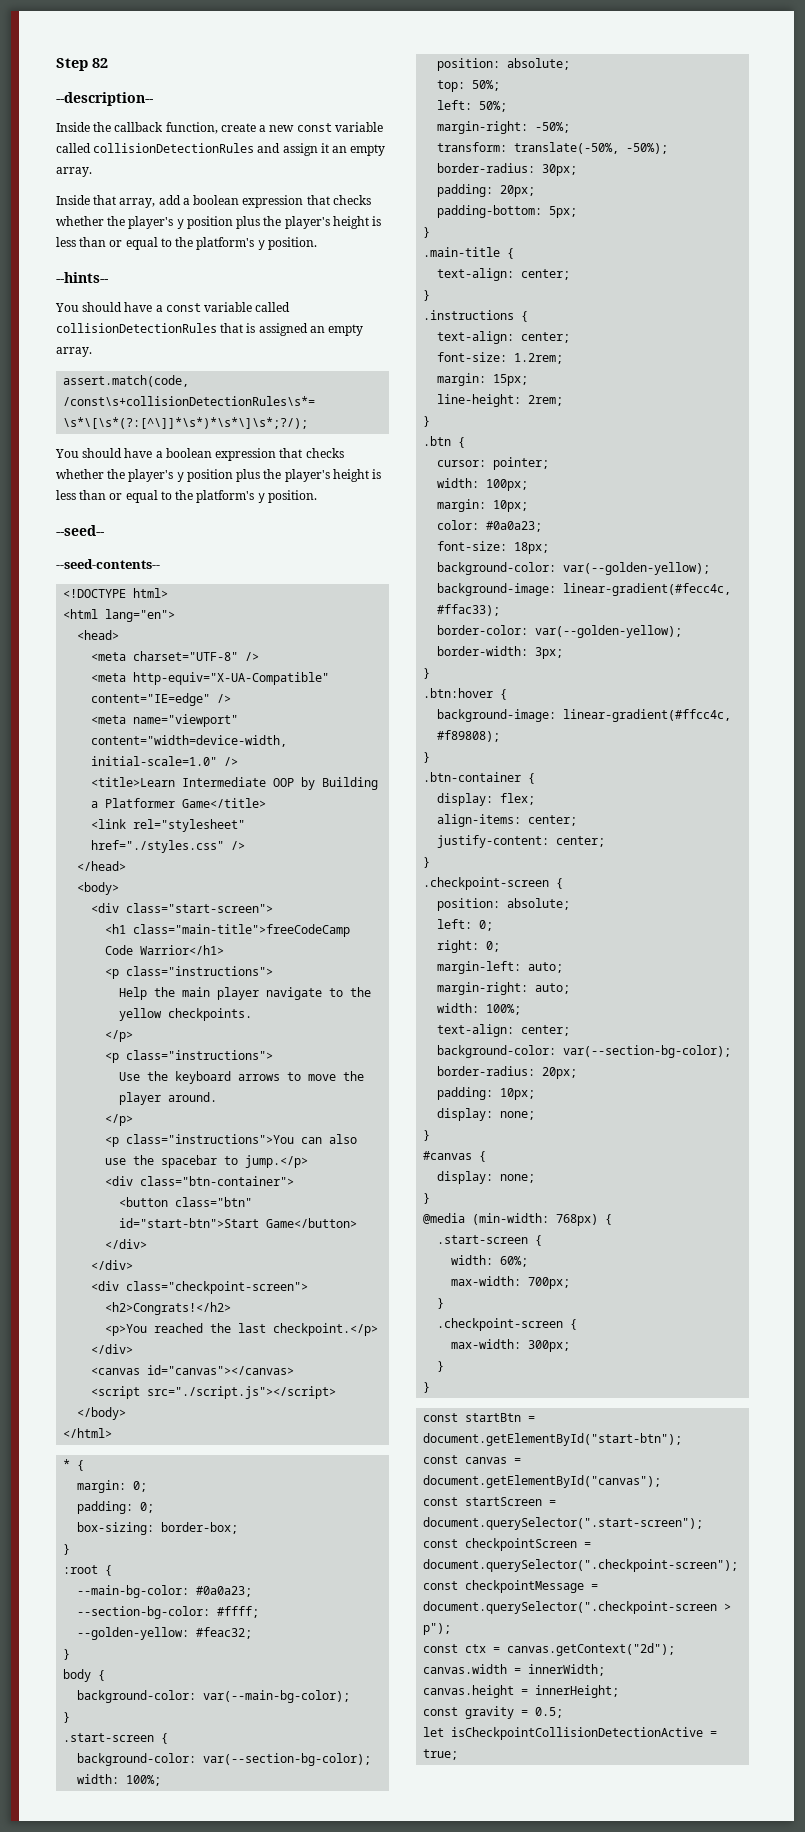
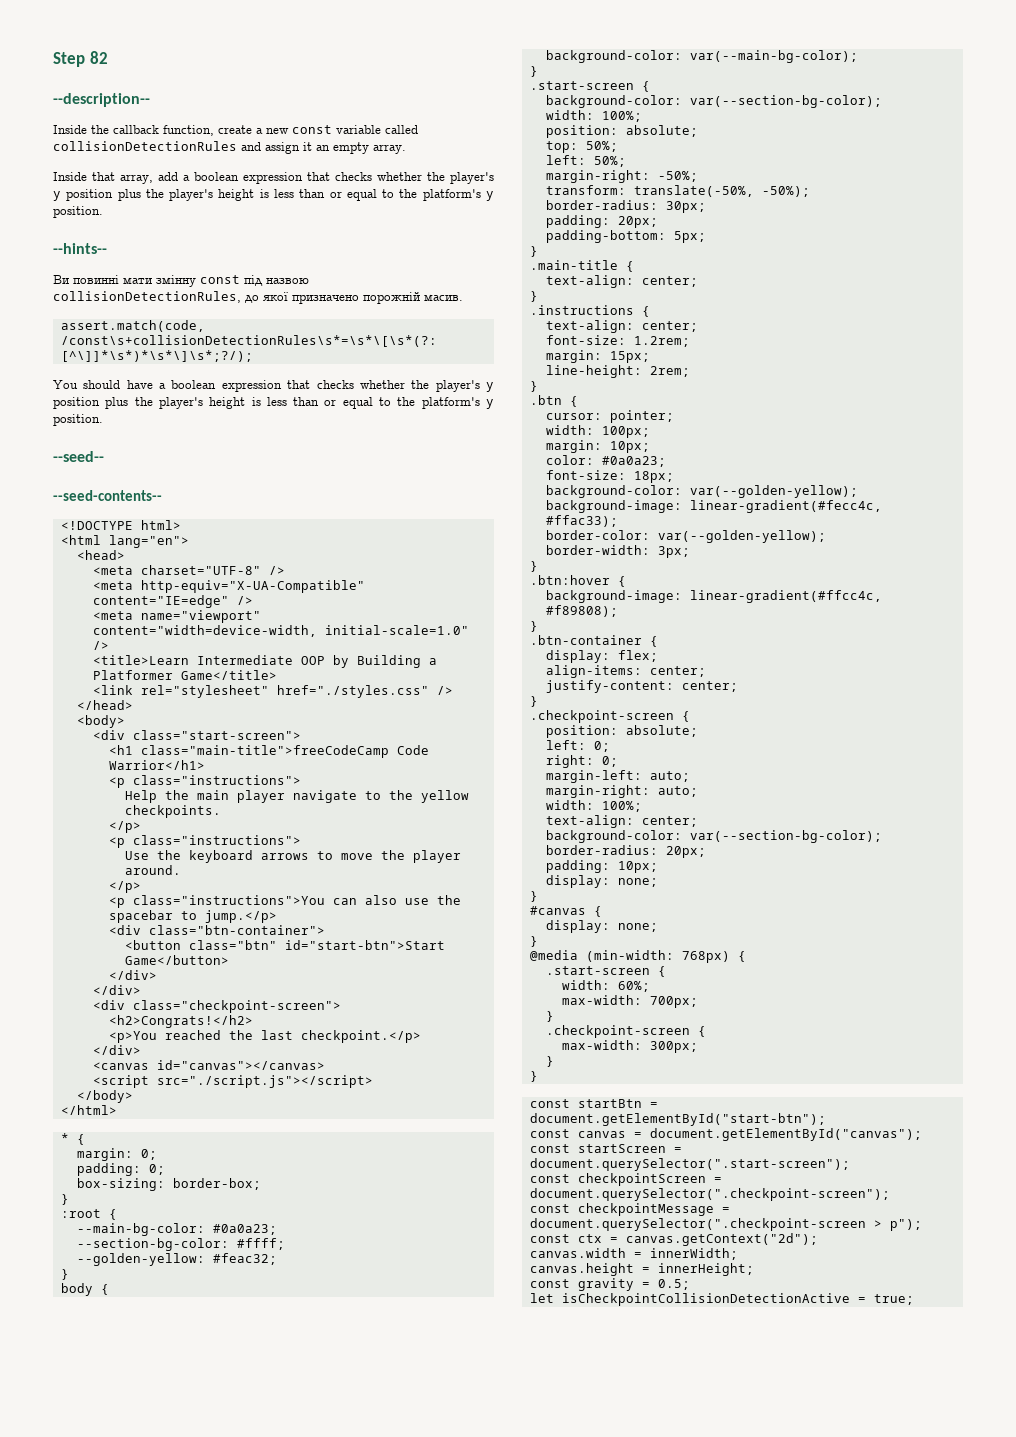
- You should have a const variable called collisionDetectionRules that is assigned an empty array.
+ Ви повинні мати змінну const під назвою collisionDetectionRules, до якої призначено порожній масив.

